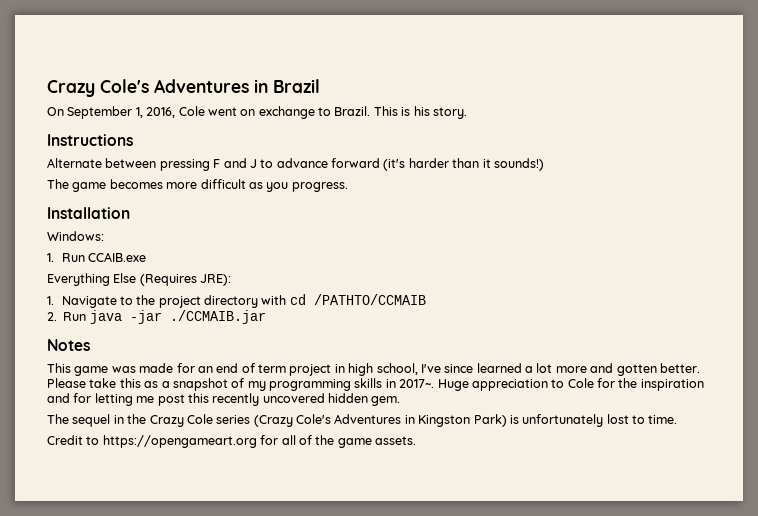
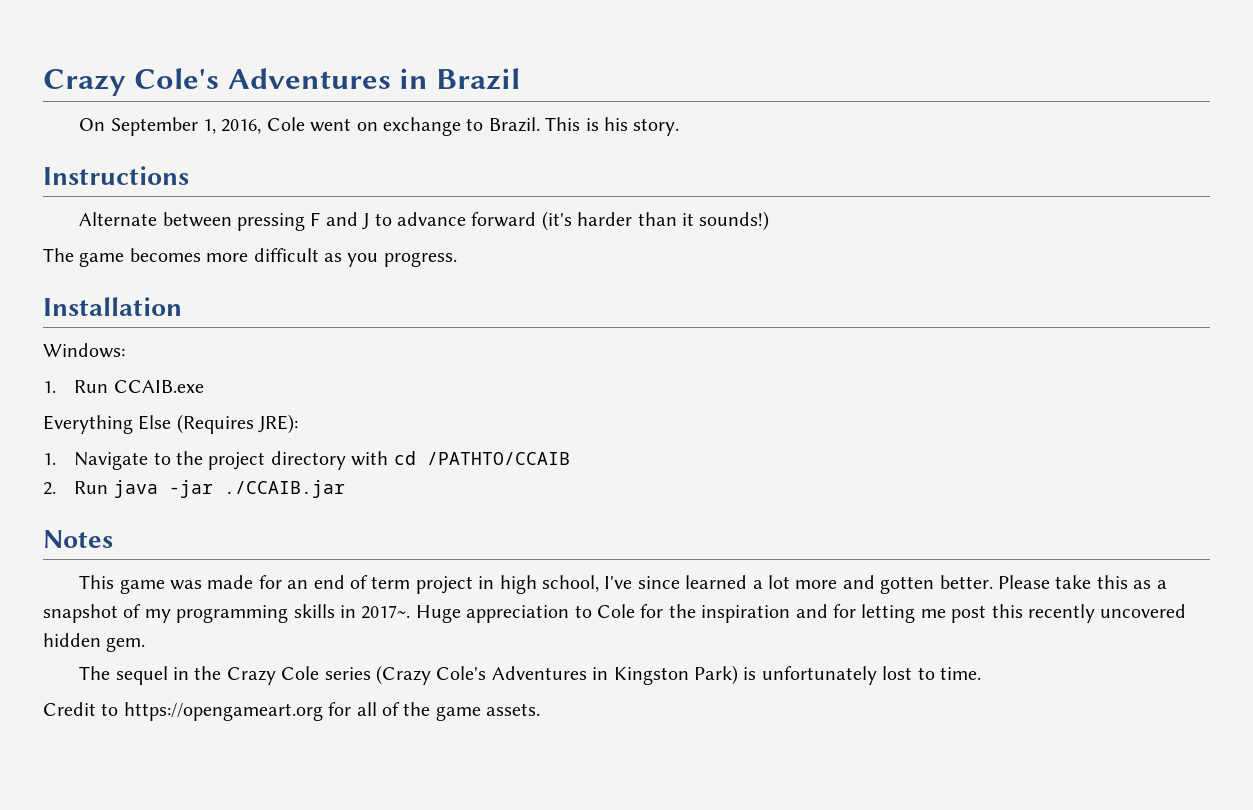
- 1. Navigate to the project directory with cd /PATHTO/CCMAIB
+ 1. Navigate to the project directory with cd /PATHTO/CCAIB
- 2. Run java -jar ./CCMAIB.jar
+ 2. Run java -jar ./CCAIB.jar

